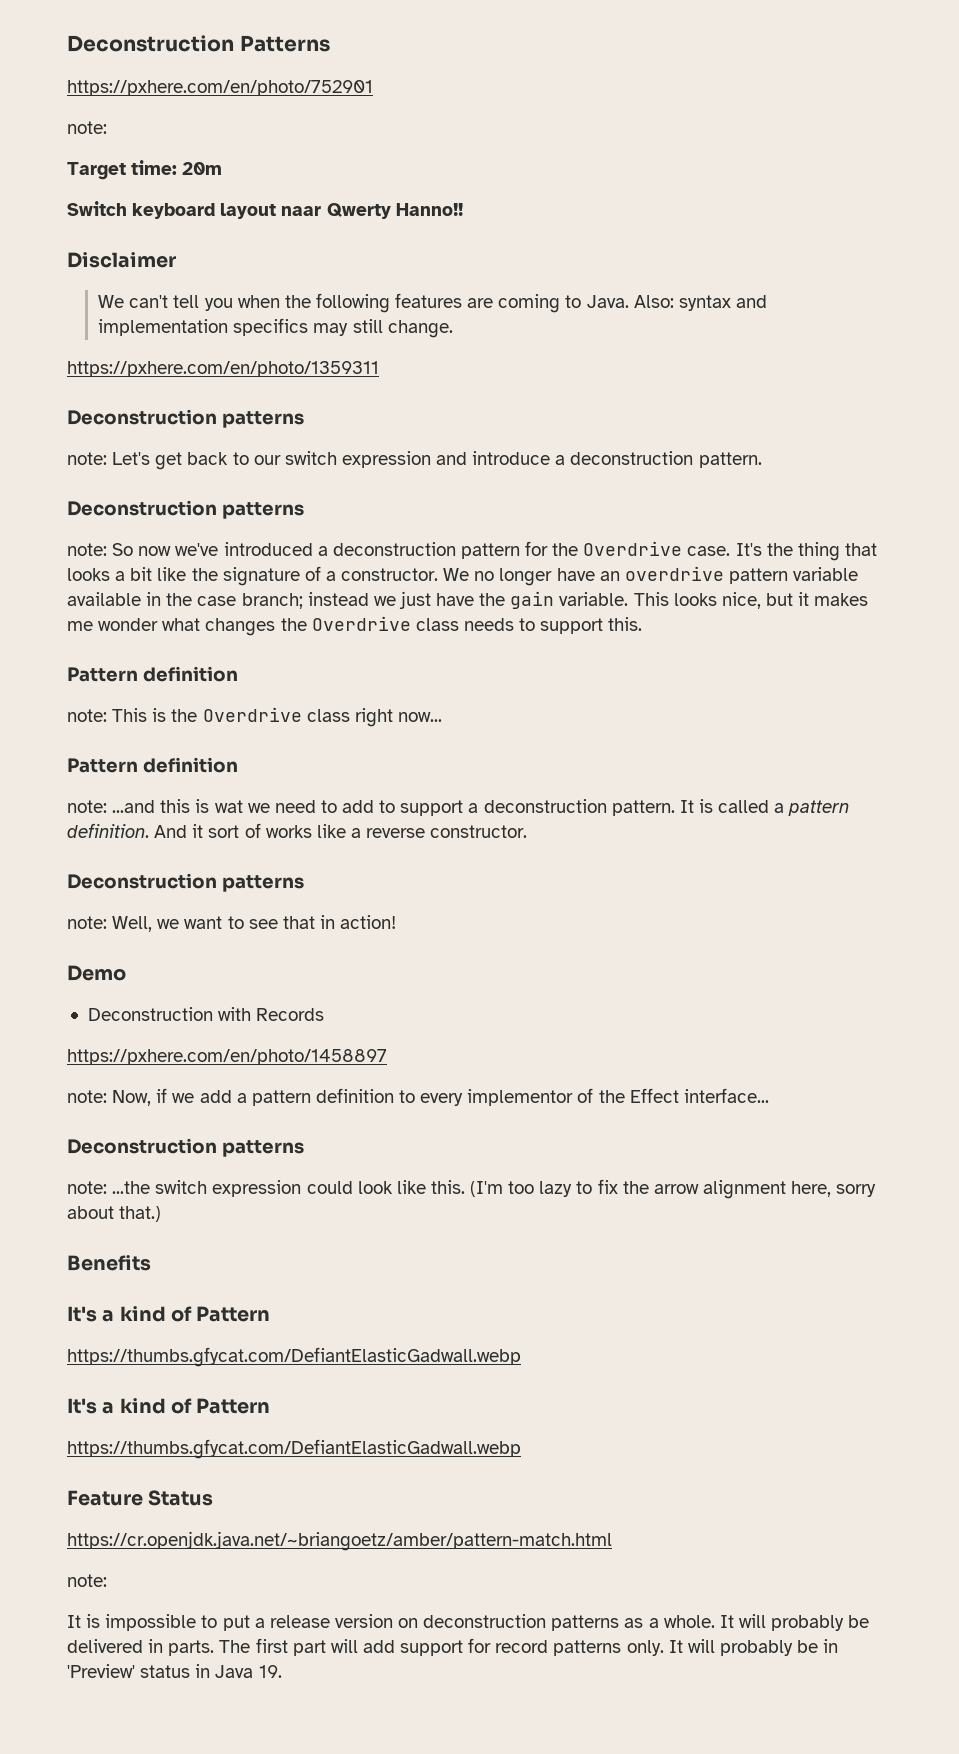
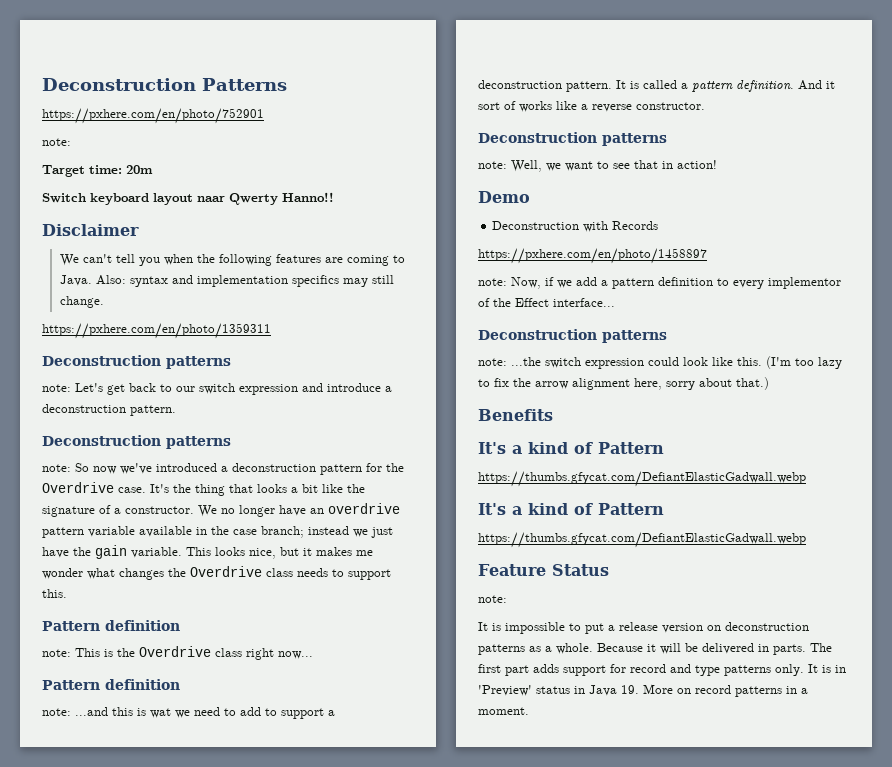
- https://cr.openjdk.java.net/~briangoetz/amber/pattern-match.html
- It will probably be delivered in parts.
+ Because it will be delivered in parts.
- The first part will add support for record patterns only.
+ The first part adds support for record and type patterns only.
- It will probably be in 'Preview' status in Java 19.
+ It is in 'Preview' status in Java 19. More on record patterns in a moment.

